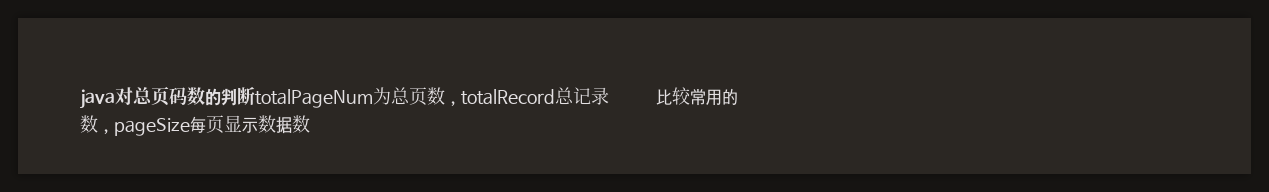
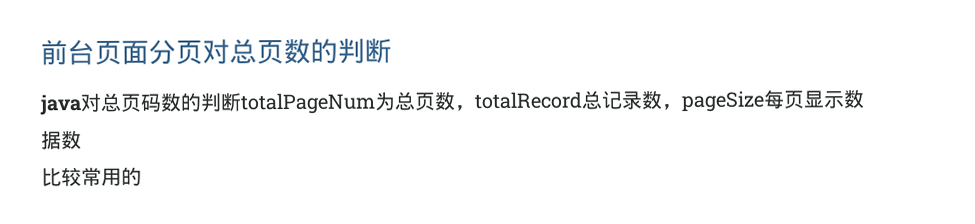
+ 前台页面分页对总页数的判断

